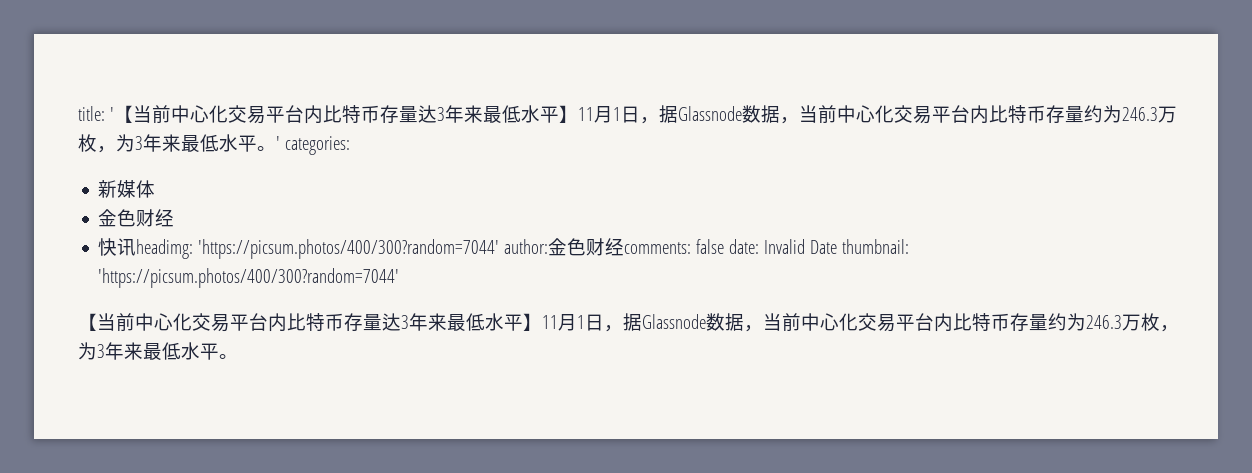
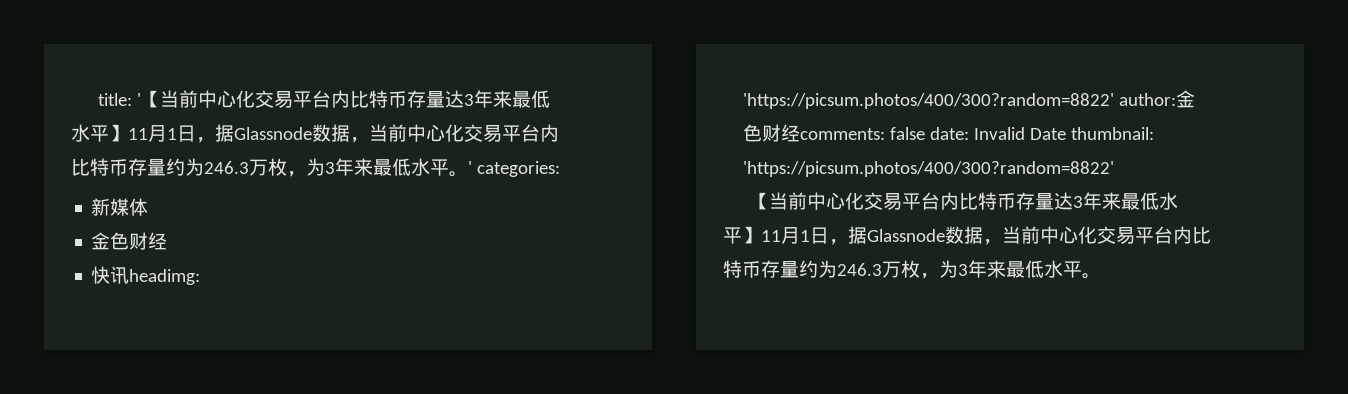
- 快讯headimg: 'https://picsum.photos/400/300?random=7044' author:金色财经comments: false date: Invalid Date thumbnail: 'https://picsum.photos/400/300?random=7044'
+ 快讯headimg: 'https://picsum.photos/400/300?random=8822' author:金色财经comments: false date: Invalid Date thumbnail: 'https://picsum.photos/400/300?random=8822'

